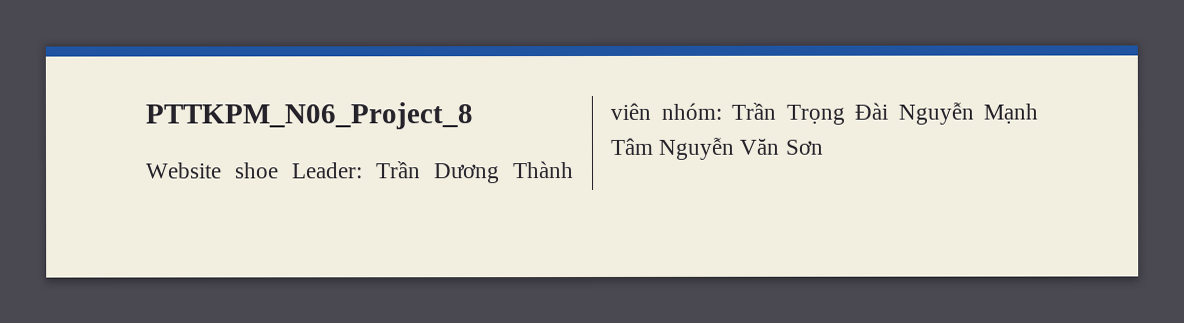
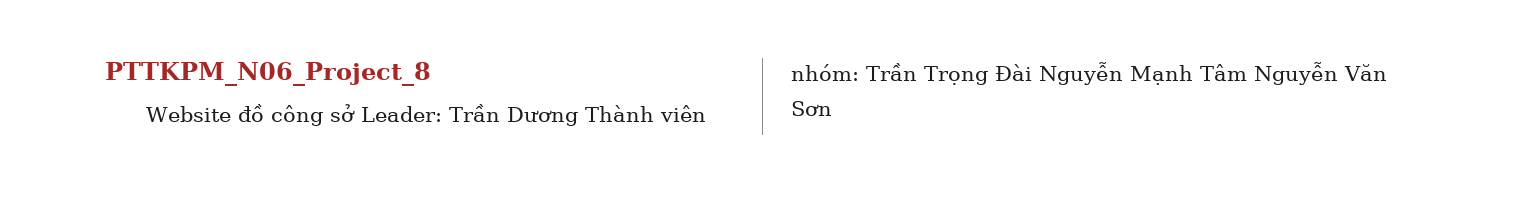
- Website shoe Leader: Trần Dương Thành viên nhóm: Trần Trọng Đài Nguyễn Mạnh Tâm Nguyễn Văn Sơn
+ Website đồ công sở Leader: Trần Dương Thành viên nhóm: Trần Trọng Đài Nguyễn Mạnh Tâm Nguyễn Văn Sơn

